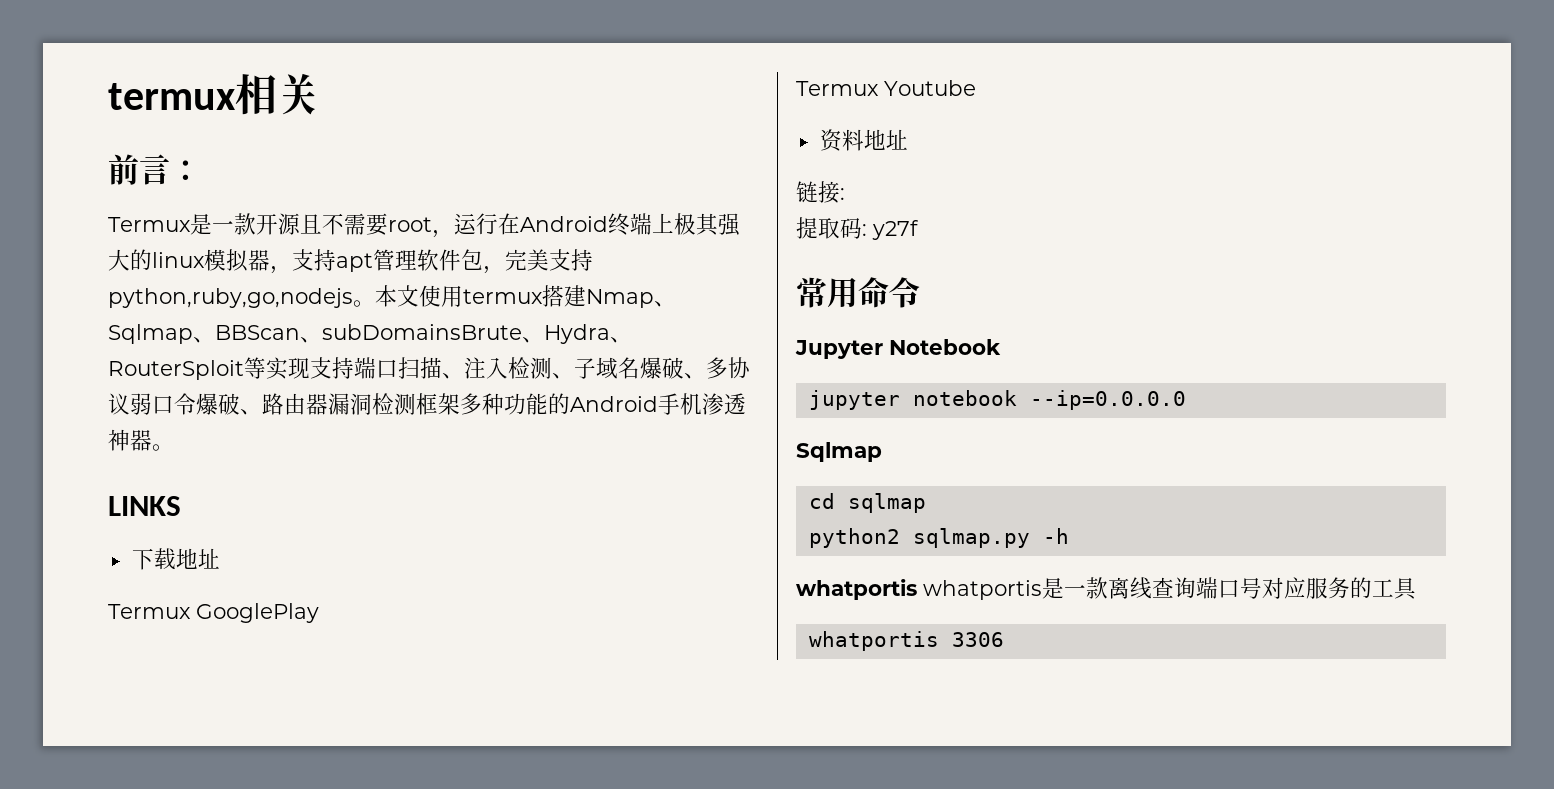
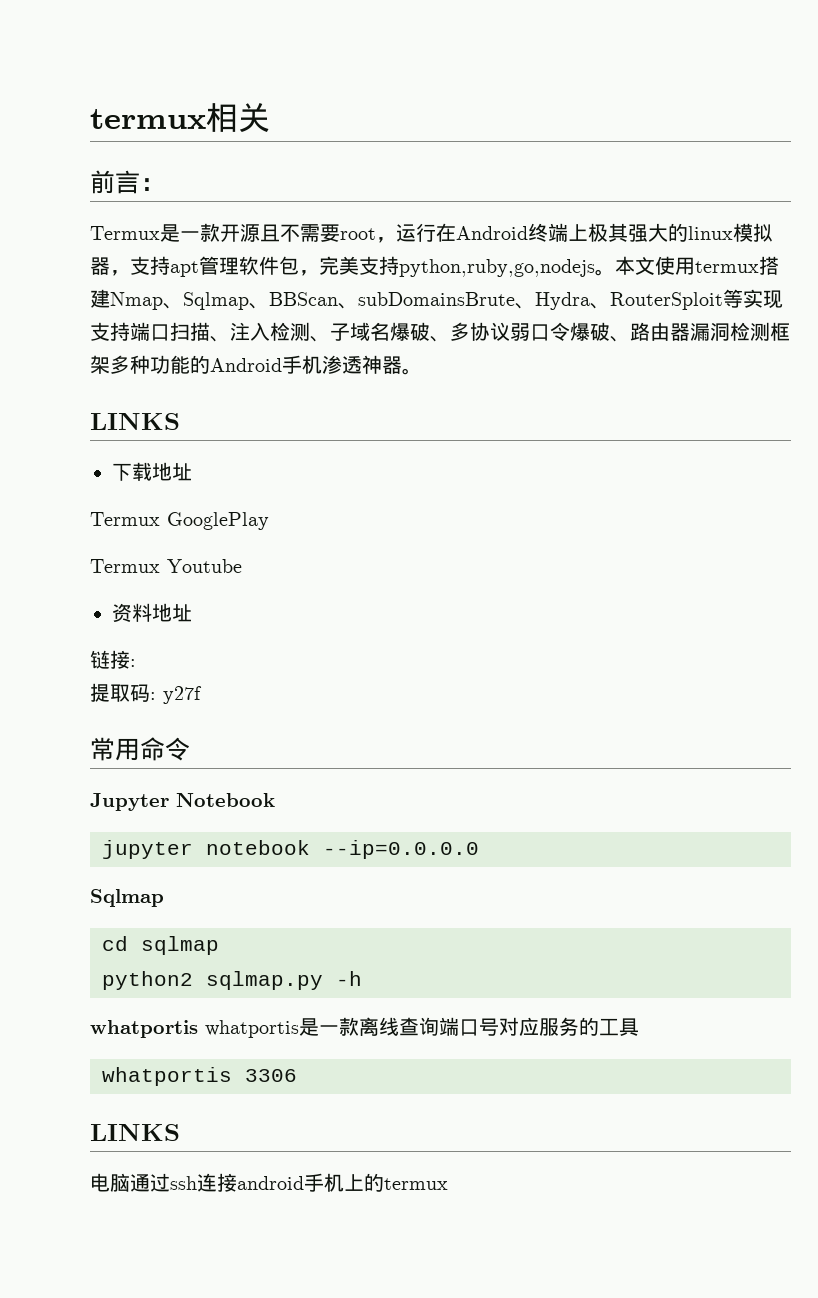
  whatportis 3306
+ LINKS
+ 电脑通过ssh连接android手机上的termux

